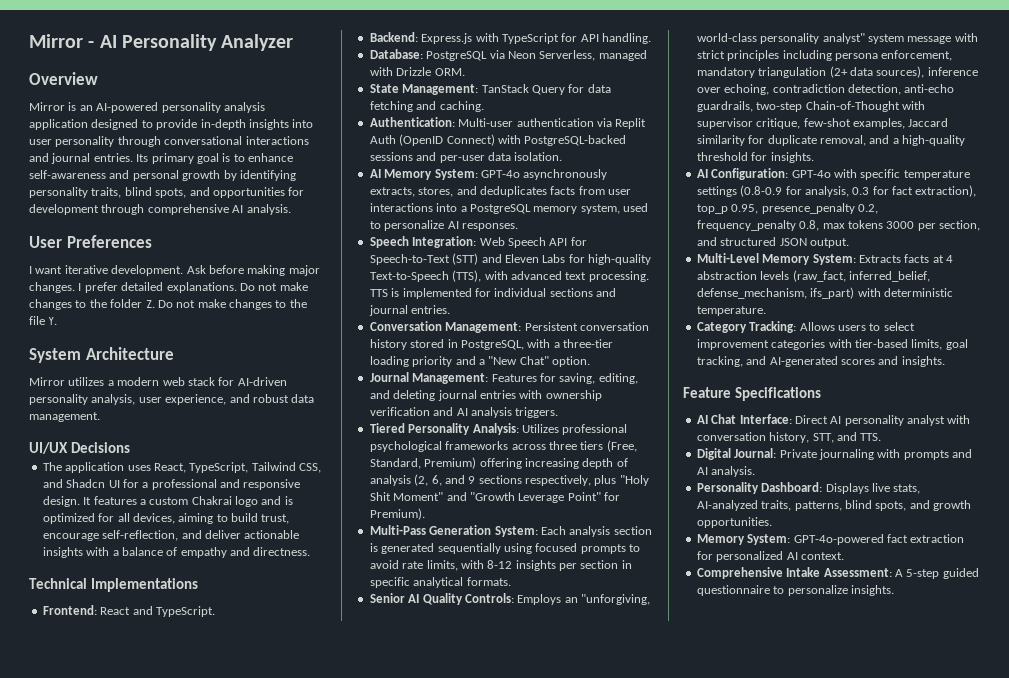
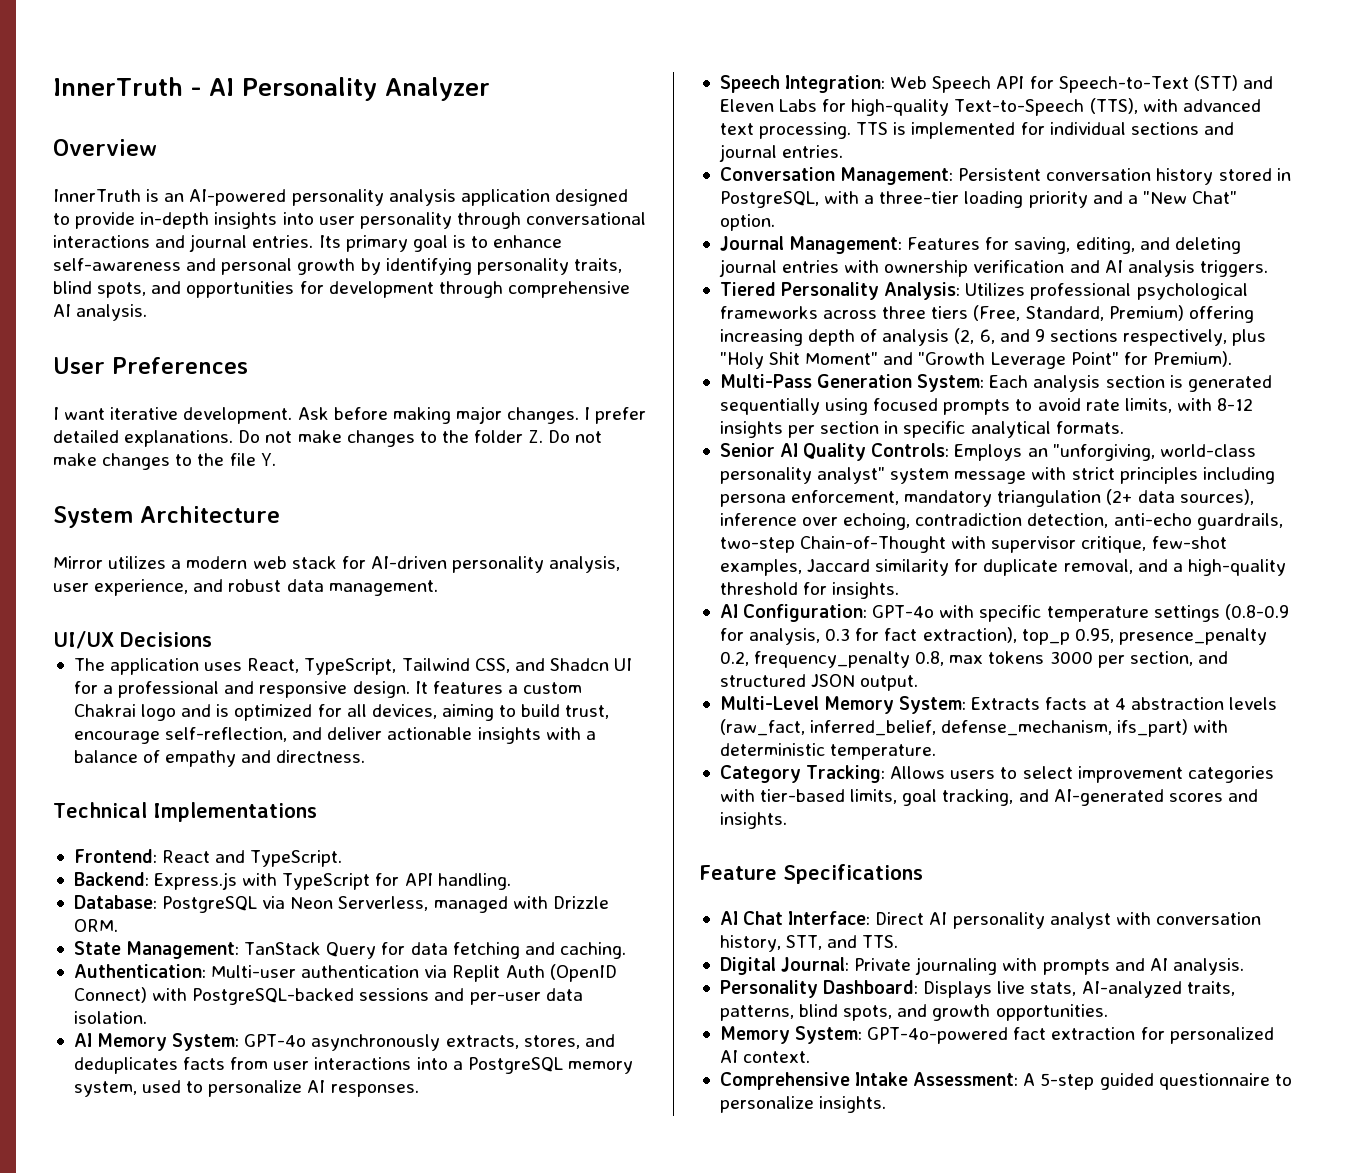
- Mirror - AI Personality Analyzer
+ InnerTruth - AI Personality Analyzer
- Mirror is an AI-powered personality analysis application designed to provide in-depth insights into user personality through conversational interactions and journal entries.
+ InnerTruth is an AI-powered personality analysis application designed to provide in-depth insights into user personality through conversational interactions and journal entries.

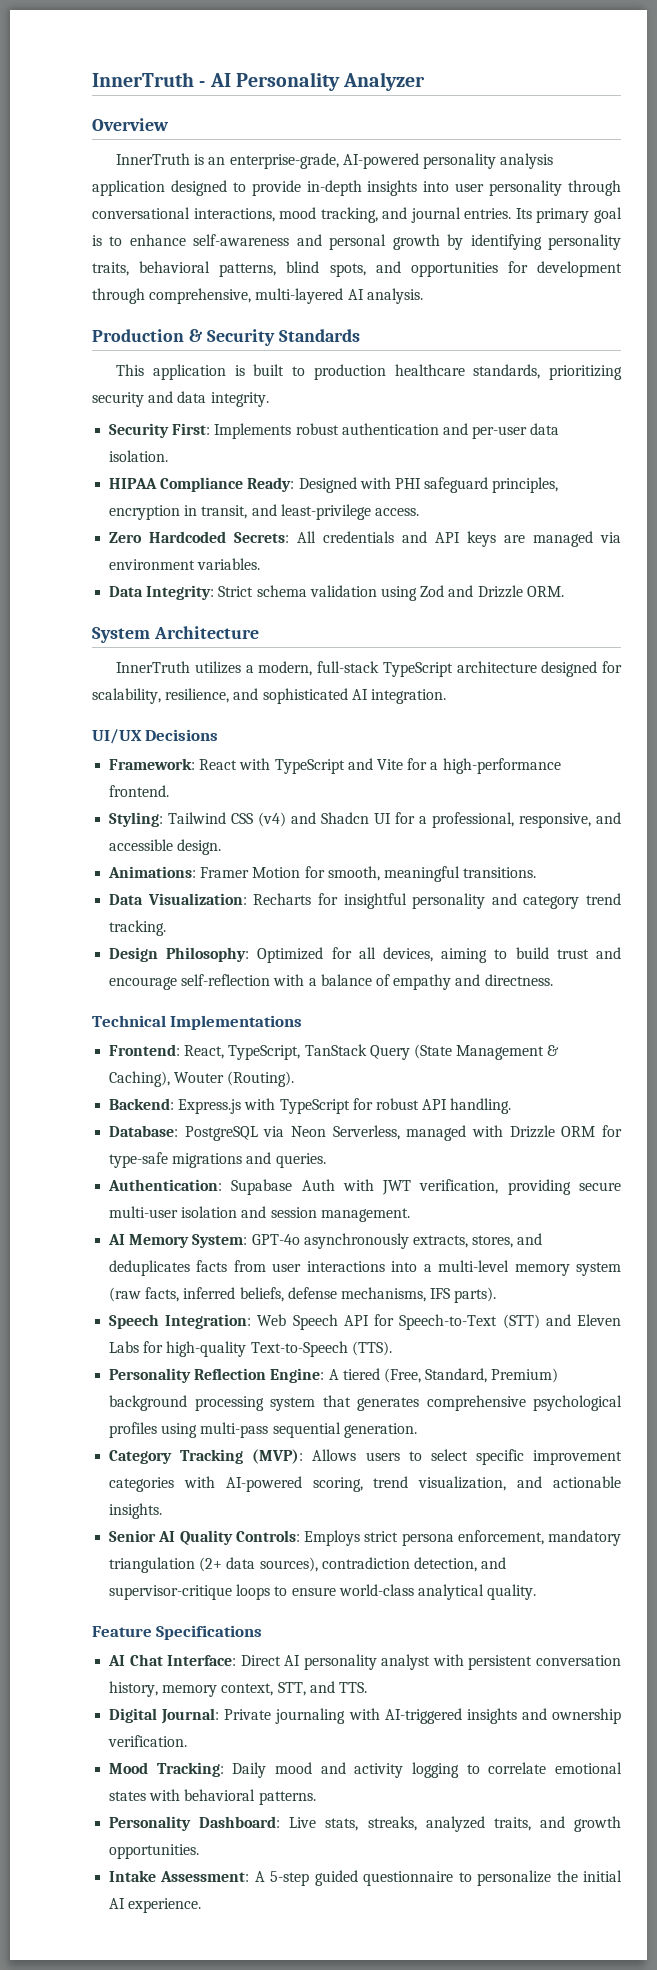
- InnerTruth is an AI-powered personality analysis application designed to provide in-depth insights into user personality through conversational interactions and journal entries.
+ InnerTruth is an enterprise-grade, AI-powered personality analysis application designed to provide in-depth insights into user personality through conversational interactions, mood tracking, and journal entries.
- Its primary goal is to enhance self-awareness and personal growth by identifying personality traits, blind spots, and opportunities for development through comprehensive AI analysis.
- User Preferences
- I want iterative development. Ask before making major changes. I prefer detailed explanations. Do not make changes to the folder Z. Do not make changes to the file Y.
+ Its primary goal is to enhance self-awareness and personal growth by identifying personality traits, behavioral patterns, blind spots, and opportunities for development through comprehensive, multi-layered AI analysis.
+ Production & Security Standards
+ This application is built to production healthcare standards, prioritizing security and data integrity.
+ Security First: Implements robust authentication and per-user data isolation.
+ HIPAA Compliance Ready: Designed with PHI safeguard principles, encryption in transit, and least-privilege access.
+ Zero Hardcoded Secrets: All credentials and API keys are managed via environment variables.
+ Data Integrity: Strict schema validation using Zod and Drizzle ORM.
- Mirror utilizes a modern web stack for AI-driven personality analysis, user experience, and robust data management.
+ InnerTruth utilizes a modern, full-stack TypeScript architecture designed for scalability, resilience, and sophisticated AI integration.
  UI/UX Decisions
- The application uses React, TypeScript, Tailwind CSS, and Shadcn UI for a professional and responsive design. It features a custom Chakrai logo and is optimized for all devices, aiming to build trust, encourage self-reflection, and deliver actionable insights with a balance of empathy and directness.
+ Framework: React with TypeScript and Vite for a high-performance frontend.
+ Styling: Tailwind CSS (v4) and Shadcn UI for a professional, responsive, and accessible design.
+ Animations: Framer Motion for smooth, meaningful transitions.
+ Data Visualization: Recharts for insightful personality and category trend tracking.
+ Design Philosophy: Optimized for all devices, aiming to build trust and encourage self-reflection with a balance of empathy and directness.
- Frontend: React and TypeScript.
+ Frontend: React, TypeScript, TanStack Query (State Management & Caching), Wouter (Routing).
- Backend: Express.js with TypeScript for API handling.
+ Backend: Express.js with TypeScript for robust API handling.
- Database: PostgreSQL via Neon Serverless, managed with Drizzle ORM.
- State Management: TanStack Query for data fetching and caching.
- Authentication: Multi-user authentication via Replit Auth (OpenID Connect) with PostgreSQL-backed sessions and per-user data isolation.
+ Database: PostgreSQL via Neon Serverless, managed with Drizzle ORM for type-safe migrations and queries.
+ Authentication: Supabase Auth with JWT verification, providing secure multi-user isolation and session management.
- AI Memory System: GPT-4o asynchronously extracts, stores, and deduplicates facts from user interactions into a PostgreSQL memory system, used to personalize AI responses.
+ AI Memory System: GPT-4o asynchronously extracts, stores, and deduplicates facts from user interactions into a multi-level memory system (raw facts, inferred beliefs, defense mechanisms, IFS parts).
- Speech Integration: Web Speech API for Speech-to-Text (STT) and Eleven Labs for high-quality Text-to-Speech (TTS), with advanced text processing. TTS is implemented for individual sections and journal entries.
- Conversation Management: Persistent conversation history stored in PostgreSQL, with a three-tier loading priority and a "New Chat" option.
- Journal Management: Features for saving, editing, and deleting journal entries with ownership verification and AI analysis triggers.
- Tiered Personality Analysis: Utilizes professional psychological frameworks across three tiers (Free, Standard, Premium) offering increasing depth of analysis (2, 6, and 9 sections respectively, plus "Holy Shit Moment" and "Growth Leverage Point" for Premium).
- Multi-Pass Generation System: Each analysis section is generated sequentially using focused prompts to avoid rate limits, with 8-12 insights per section in specific analytical formats.
+ Speech Integration: Web Speech API for Speech-to-Text (STT) and Eleven Labs for high-quality Text-to-Speech (TTS).
+ Personality Reflection Engine: A tiered (Free, Standard, Premium) background processing system that generates comprehensive psychological profiles using multi-pass sequential generation.
+ Category Tracking (MVP): Allows users to select specific improvement categories with AI-powered scoring, trend visualization, and actionable insights.
- Senior AI Quality Controls: Employs an "unforgiving, world-class personality analyst" system message with strict principles including persona enforcement, mandatory triangulation (2+ data sources), inference over echoing, contradiction detection, anti-echo guardrails, two-step Chain-of-Thought with supervisor critique, few-shot examples, Jaccard similarity for duplicate removal, and a high-quality threshold for insights.
- AI Configuration: GPT-4o with specific temperature settings (0.8-0.9 for analysis, 0.3 for fact extraction), top_p 0.95, presence_penalty 0.2, frequency_penalty 0.8, max tokens 3000 per section, and structured JSON output.
- Multi-Level Memory System: Extracts facts at 4 abstraction levels (raw_fact, inferred_belief, defense_mechanism, ifs_part) with deterministic temperature.
- Category Tracking: Allows users to select improvement categories with tier-based limits, goal tracking, and AI-generated scores and insights.
+ Senior AI Quality Controls: Employs strict persona enforcement, mandatory triangulation (2+ data sources), contradiction detection, and supervisor-critique loops to ensure world-class analytical quality.
- AI Chat Interface: Direct AI personality analyst with conversation history, STT, and TTS.
+ AI Chat Interface: Direct AI personality analyst with persistent conversation history, memory context, STT, and TTS.
- Digital Journal: Private journaling with prompts and AI analysis.
- Personality Dashboard: Displays live stats, AI-analyzed traits, patterns, blind spots, and growth opportunities.
- Memory System: GPT-4o-powered fact extraction for personalized AI context.
- Comprehensive Intake Assessment: A 5-step guided questionnaire to personalize insights.
+ Digital Journal: Private journaling with AI-triggered insights and ownership verification.
+ Mood Tracking: Daily mood and activity logging to correlate emotional states with behavioral patterns.
+ Personality Dashboard: Live stats, streaks, analyzed traits, and growth opportunities.
+ Intake Assessment: A 5-step guided questionnaire to personalize the initial AI experience.

